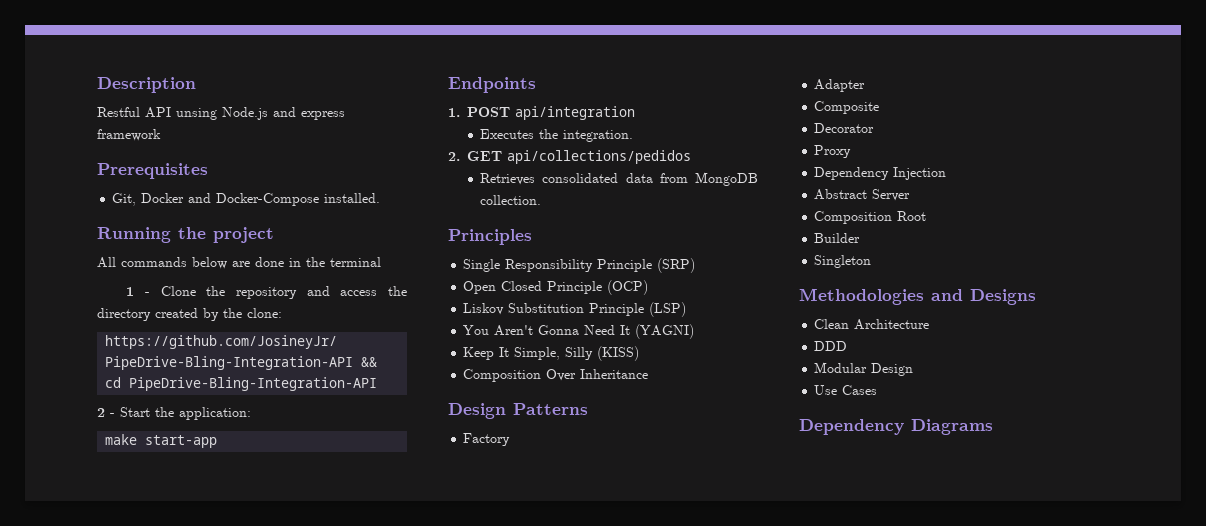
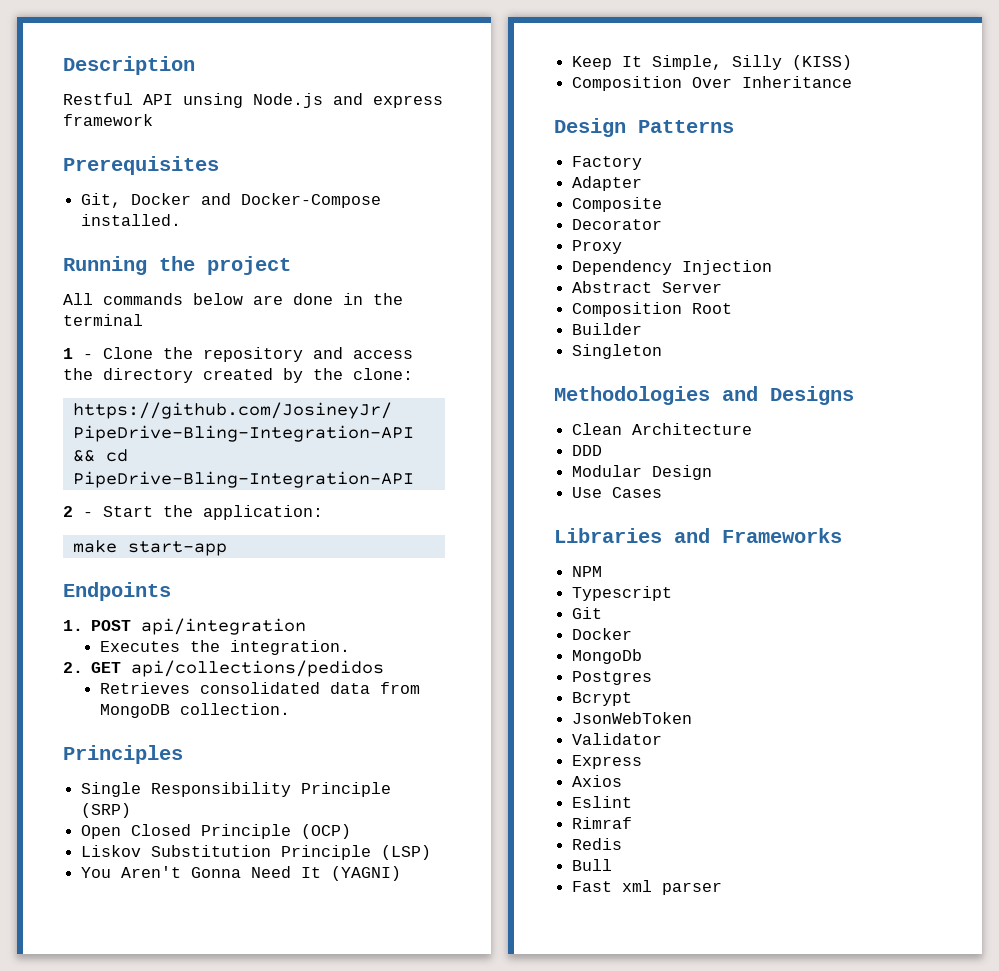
- Dependency Diagrams
+ Libraries and Frameworks
+ NPM
+ Typescript
+ Git
+ Docker
+ MongoDb
+ Postgres
+ Bcrypt
+ JsonWebToken
+ Validator
+ Express
+ Axios
+ Eslint
+ Rimraf
+ Redis
+ Bull
+ Fast xml parser

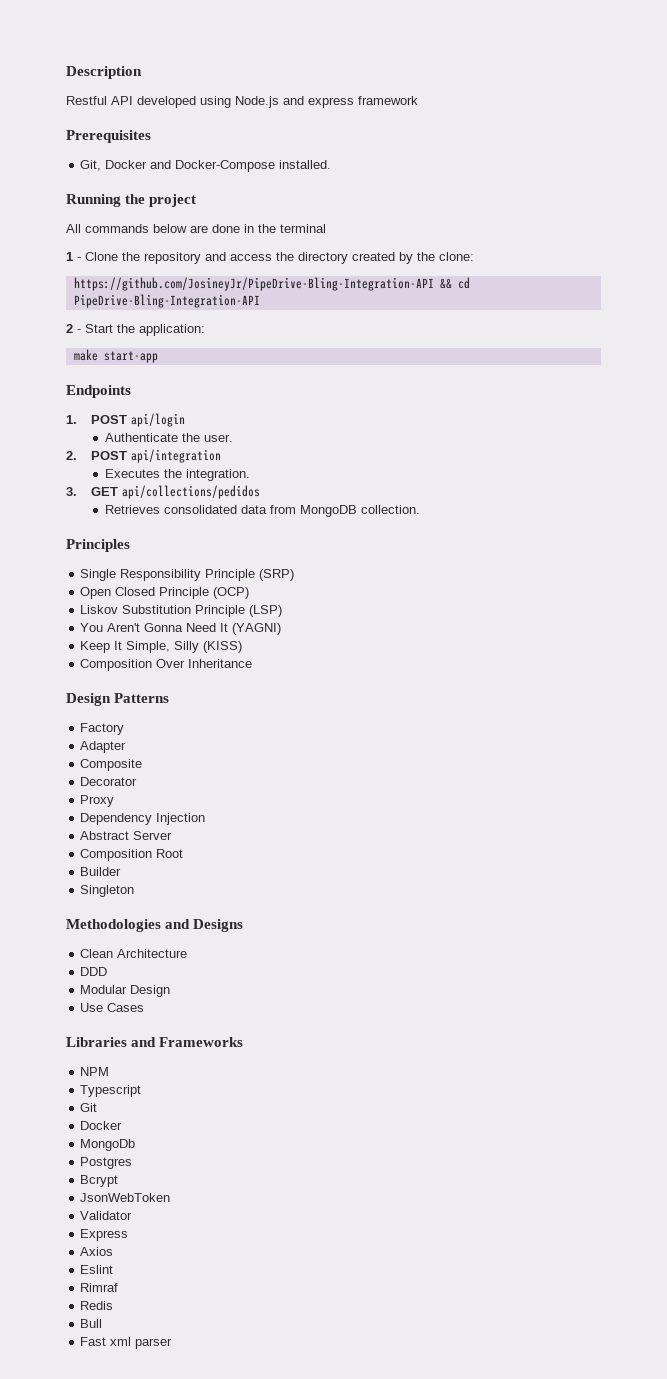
- Restful API unsing Node.js and express framework
+ Restful API developed using Node.js and express framework
- 1. POST api/integration
+ 1. POST api/login
+ Authenticate the user.
+ 2. POST api/integration
- 2. GET api/collections/pedidos
+ 3. GET api/collections/pedidos

